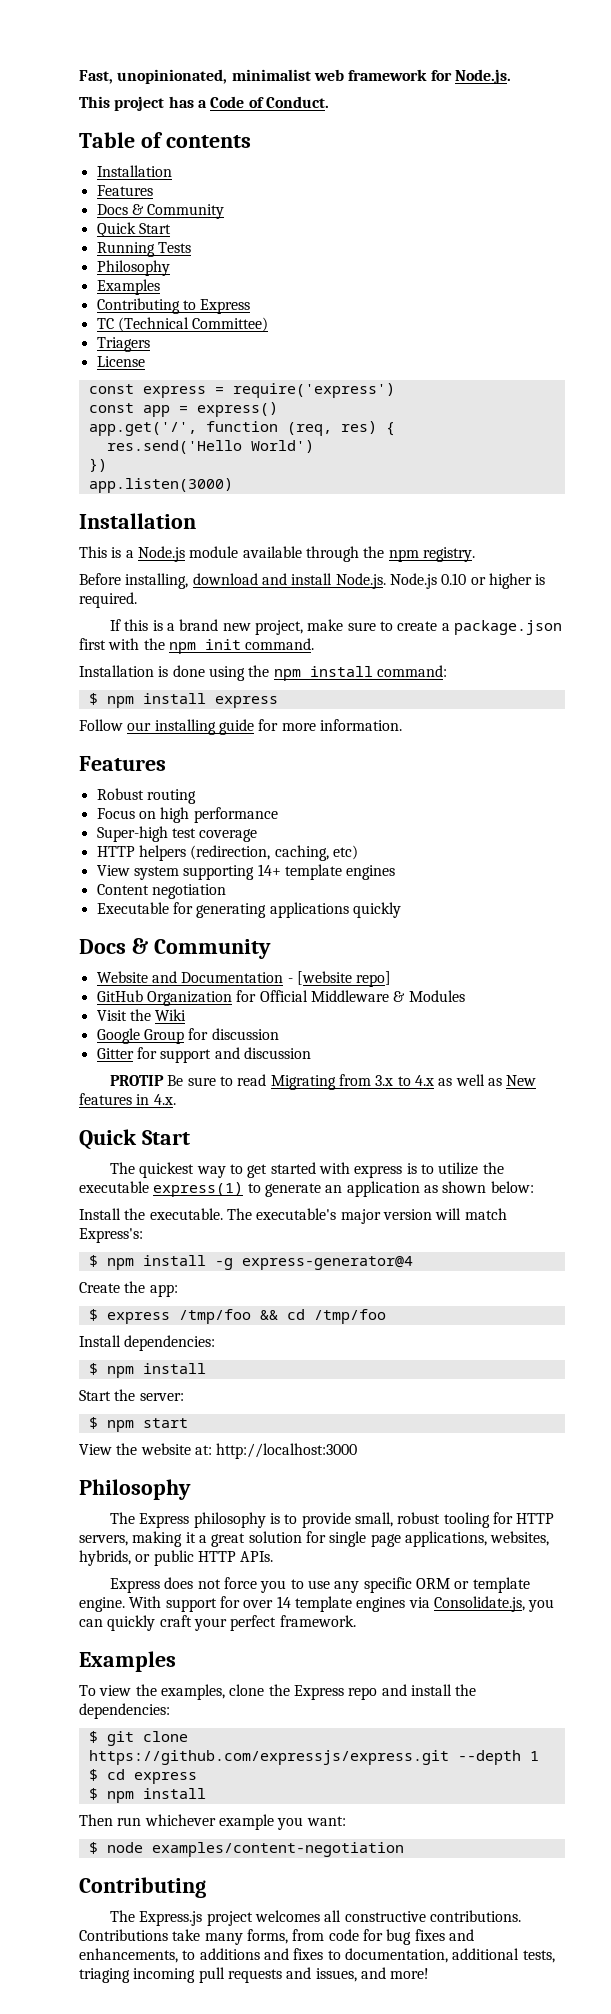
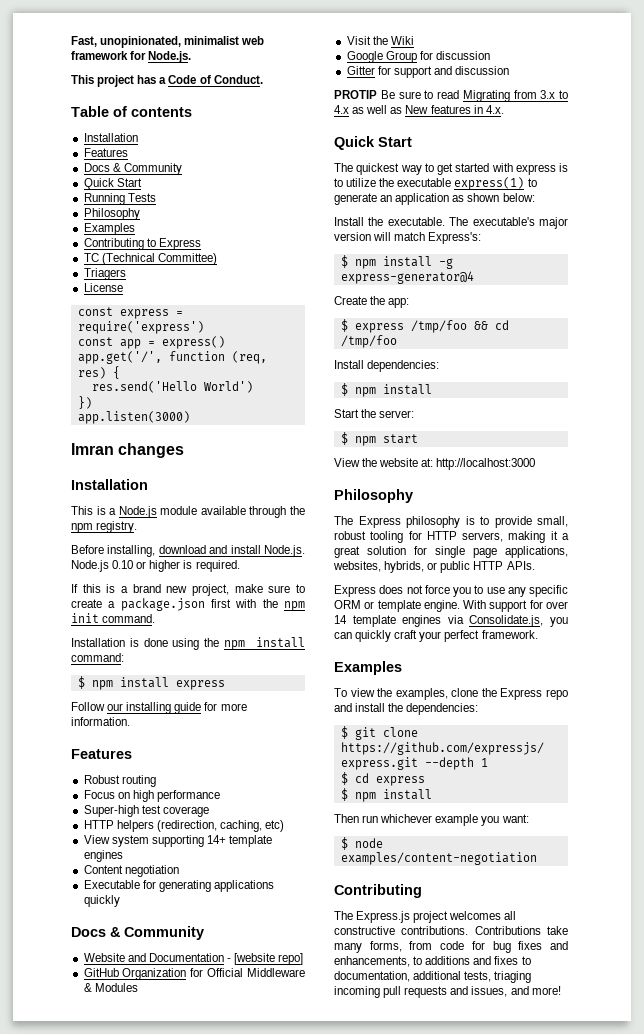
+ Imran changes

